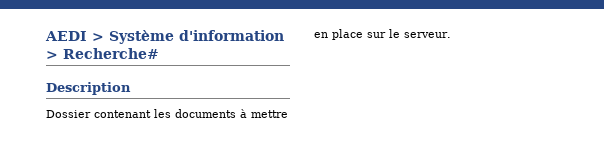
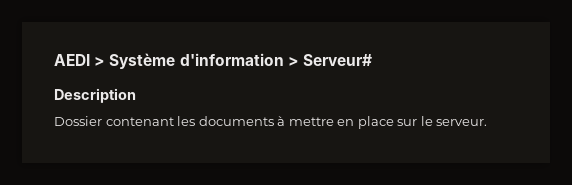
- AEDI > Système d'information > Recherche#
+ AEDI > Système d'information > Serveur#

